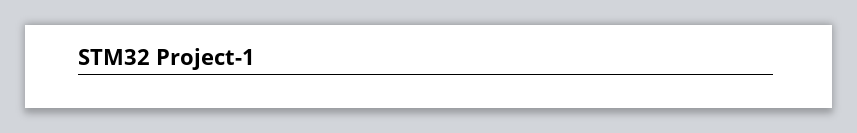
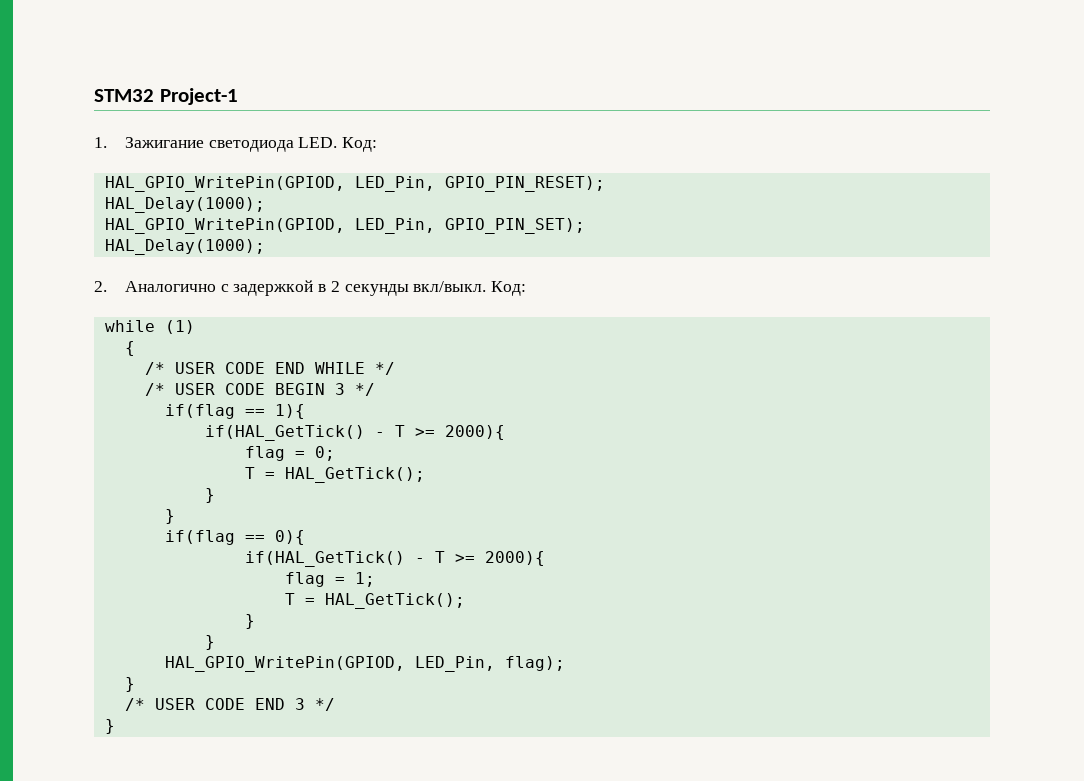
+ 1. Зажигание светодиода LED. Код:
+ HAL_GPIO_WritePin(GPIOD, LED_Pin, GPIO_PIN_RESET);
+ HAL_Delay(1000);
+ HAL_GPIO_WritePin(GPIOD, LED_Pin, GPIO_PIN_SET);
+ HAL_Delay(1000);
+ 2. Аналогично с задержкой в 2 секунды вкл/выкл. Код:
+ while (1)
+ {
+ /* USER CODE END WHILE */
+ /* USER CODE BEGIN 3 */
+ if(flag == 1){
+ if(HAL_GetTick() - T >= 2000){
+ flag = 0;
+ T = HAL_GetTick();
+ }
+ }
+ if(flag == 0){
+ if(HAL_GetTick() - T >= 2000){
+ flag = 1;
+ T = HAL_GetTick();
+ }
+ }
+ HAL_GPIO_WritePin(GPIOD, LED_Pin, flag);
+ }
+ /* USER CODE END 3 */
+ }

